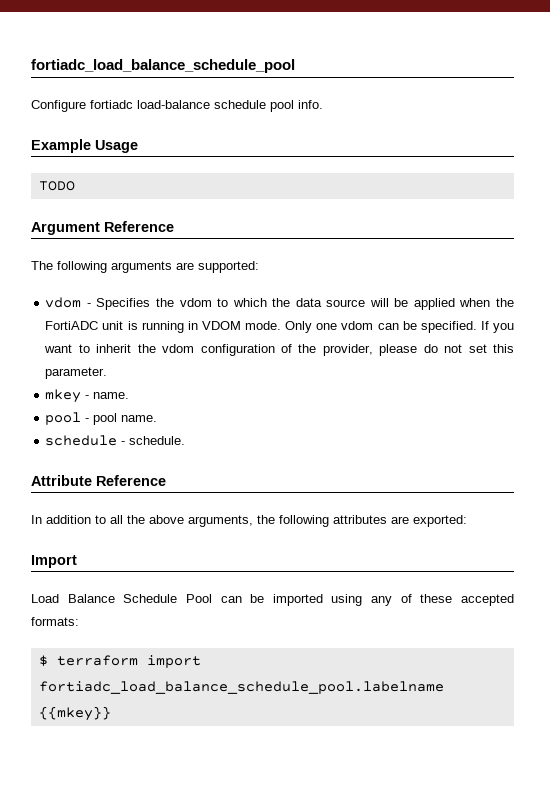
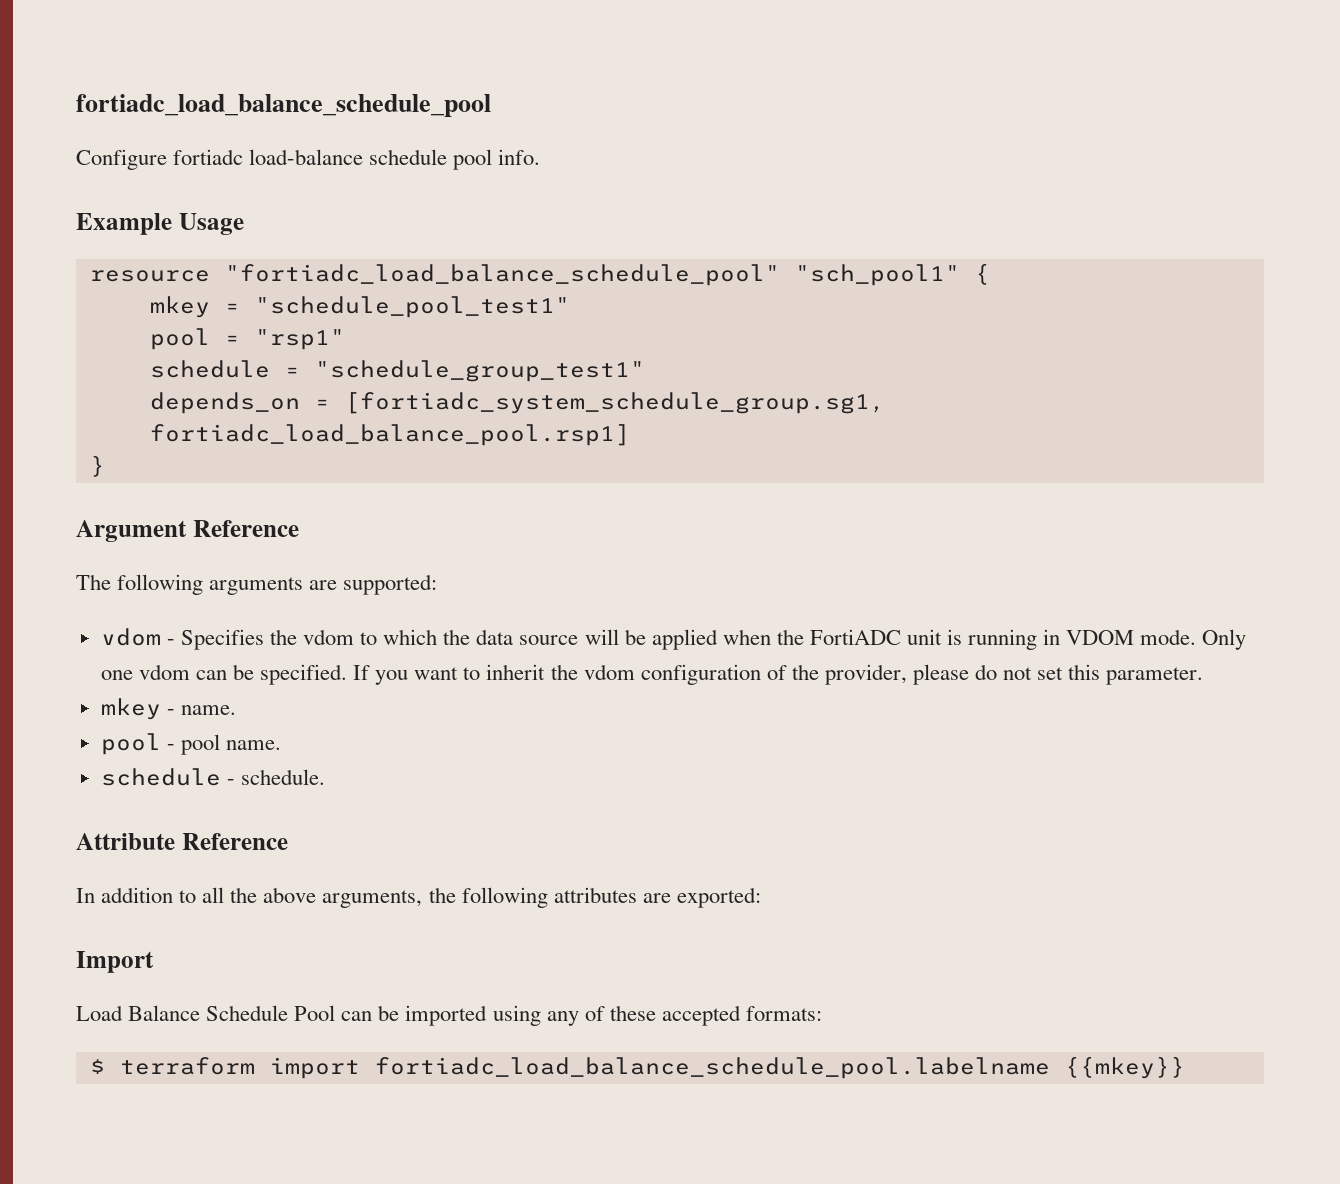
- TODO
+ resource "fortiadc_load_balance_schedule_pool" "sch_pool1" {
+ mkey = "schedule_pool_test1"
+ pool = "rsp1"
+ schedule = "schedule_group_test1"
+ depends_on = [fortiadc_system_schedule_group.sg1, fortiadc_load_balance_pool.rsp1]
+ }

